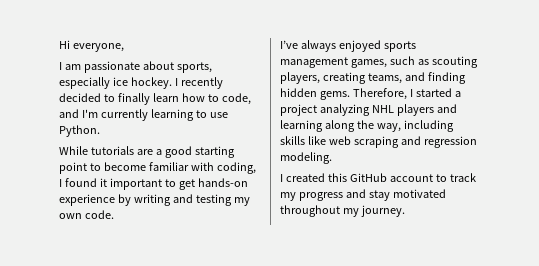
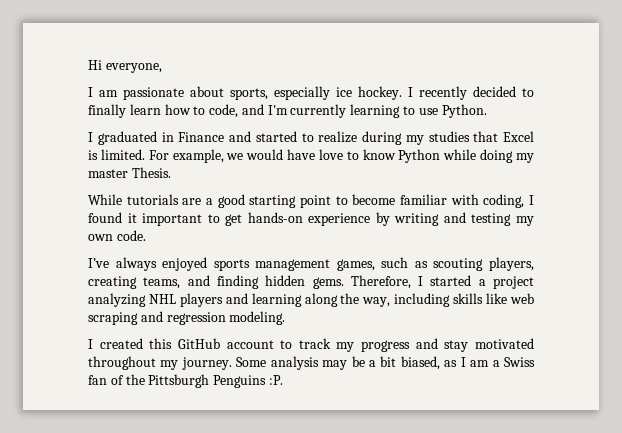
+ I graduated in Finance and started to realize during my studies that Excel is limited. For example, we would have love to know Python while doing my master Thesis.
+ Some analysis may be a bit biased, as I am a Swiss fan of the Pittsburgh Penguins :P.

